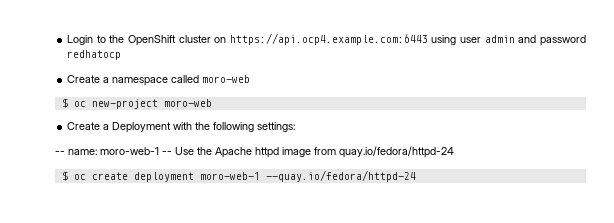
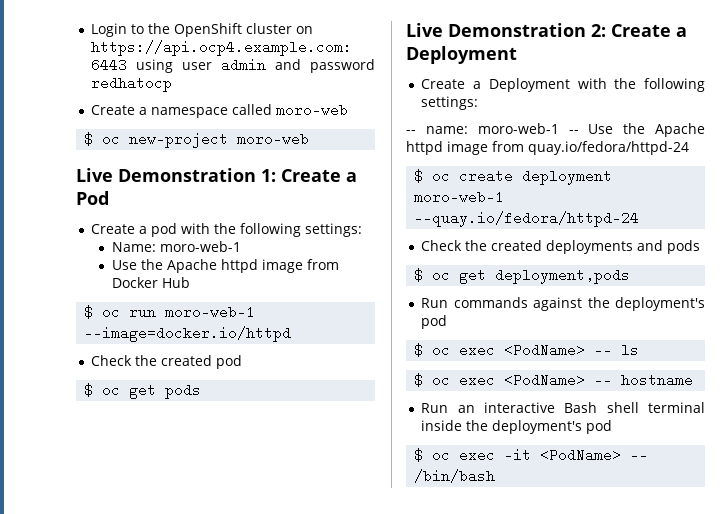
+ Live Demonstration 1: Create a Pod
+ Create a pod with the following settings:
+ Name: moro-web-1
+ Use the Apache httpd image from Docker Hub
+ $ oc run moro-web-1 --image=docker.io/httpd
+ Check the created pod
+ $ oc get pods
+ Live Demonstration 2: Create a Deployment
+ Check the created deployments and pods
+ $ oc get deployment,pods
+ Run commands against the deployment's pod
+ $ oc exec <PodName> -- ls
+ $ oc exec <PodName> -- hostname
+ Run an interactive Bash shell terminal inside the deployment's pod
+ $ oc exec -it <PodName> -- /bin/bash

